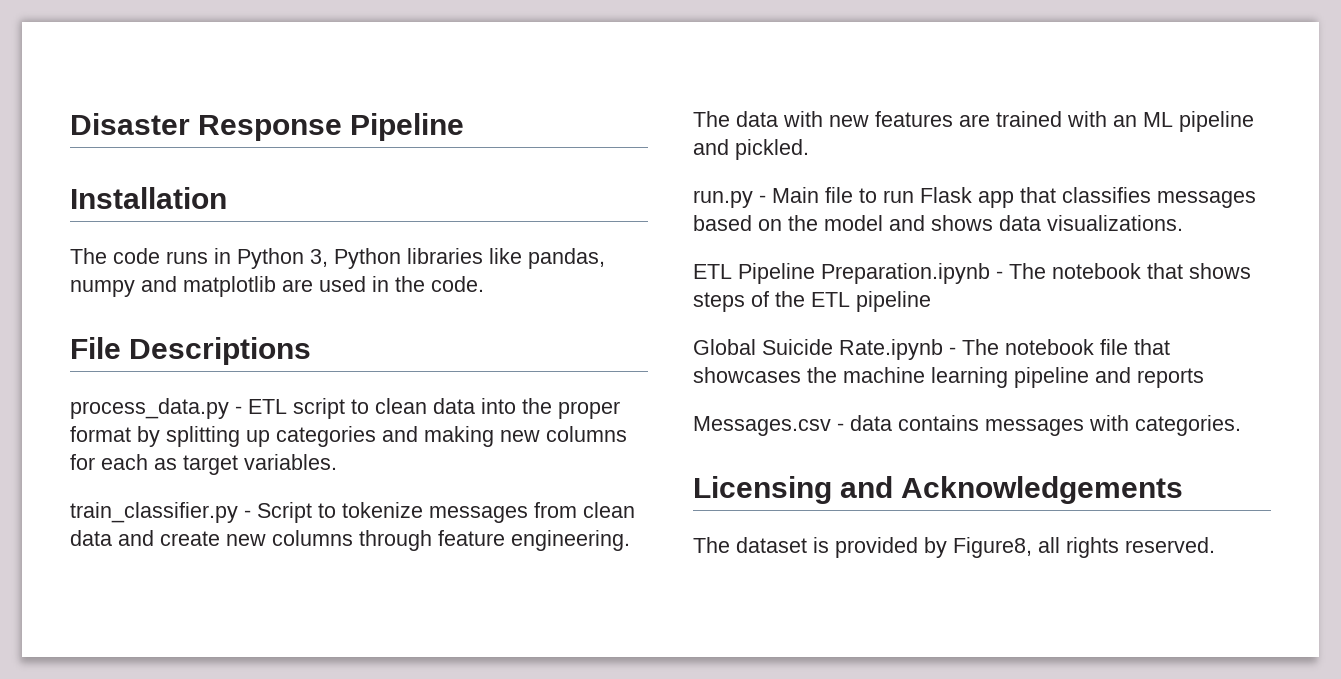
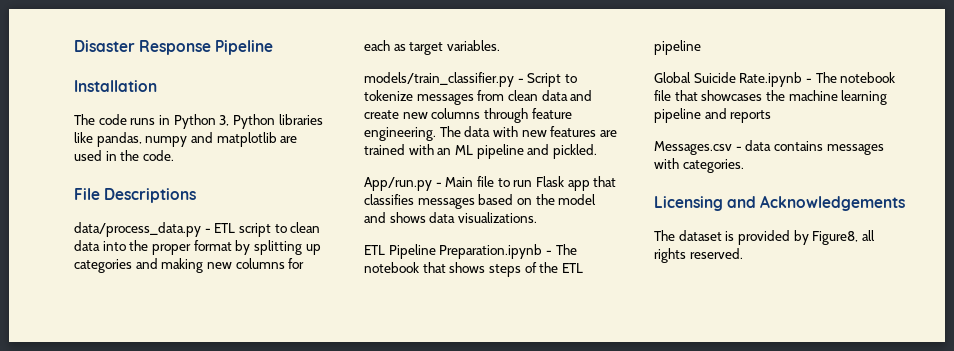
- process_data.py - ETL script to clean data into the proper format by splitting up categories and making new columns for each as target variables.
+ data/process_data.py - ETL script to clean data into the proper format by splitting up categories and making new columns for each as target variables.
- train_classifier.py - Script to tokenize messages from clean data and create new columns through feature engineering.
+ models/train_classifier.py - Script to tokenize messages from clean data and create new columns through feature engineering.
- run.py - Main file to run Flask app that classifies messages based on the model and shows data visualizations.
+ App/run.py - Main file to run Flask app that classifies messages based on the model and shows data visualizations.

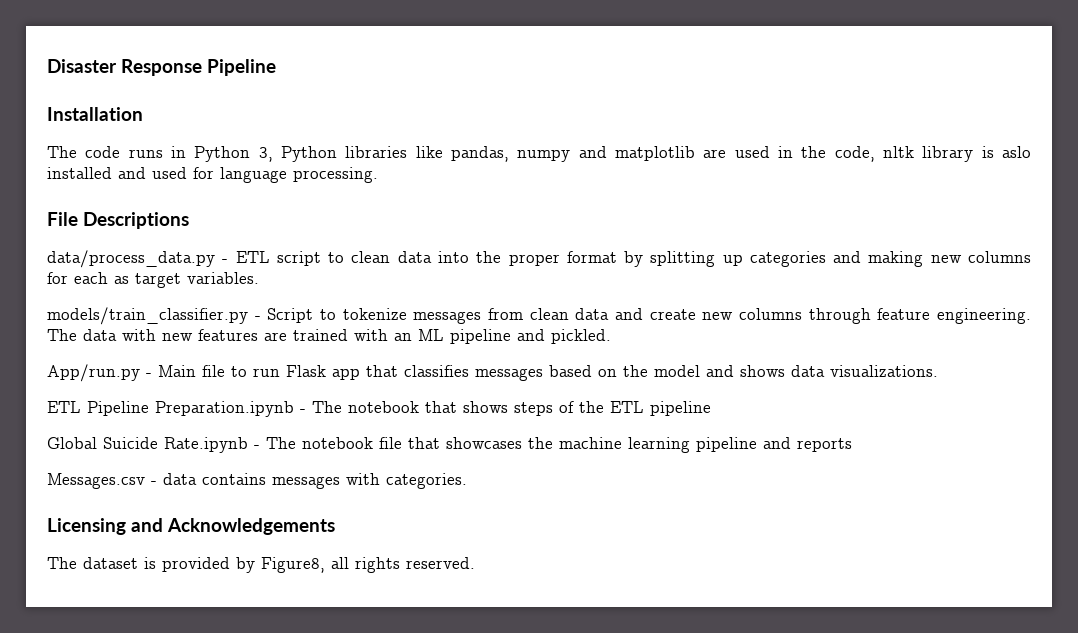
- The code runs in Python 3, Python libraries like pandas, numpy and matplotlib are used in the code.
+ The code runs in Python 3, Python libraries like pandas, numpy and matplotlib are used in the code, nltk library is aslo installed and used for language processing.

